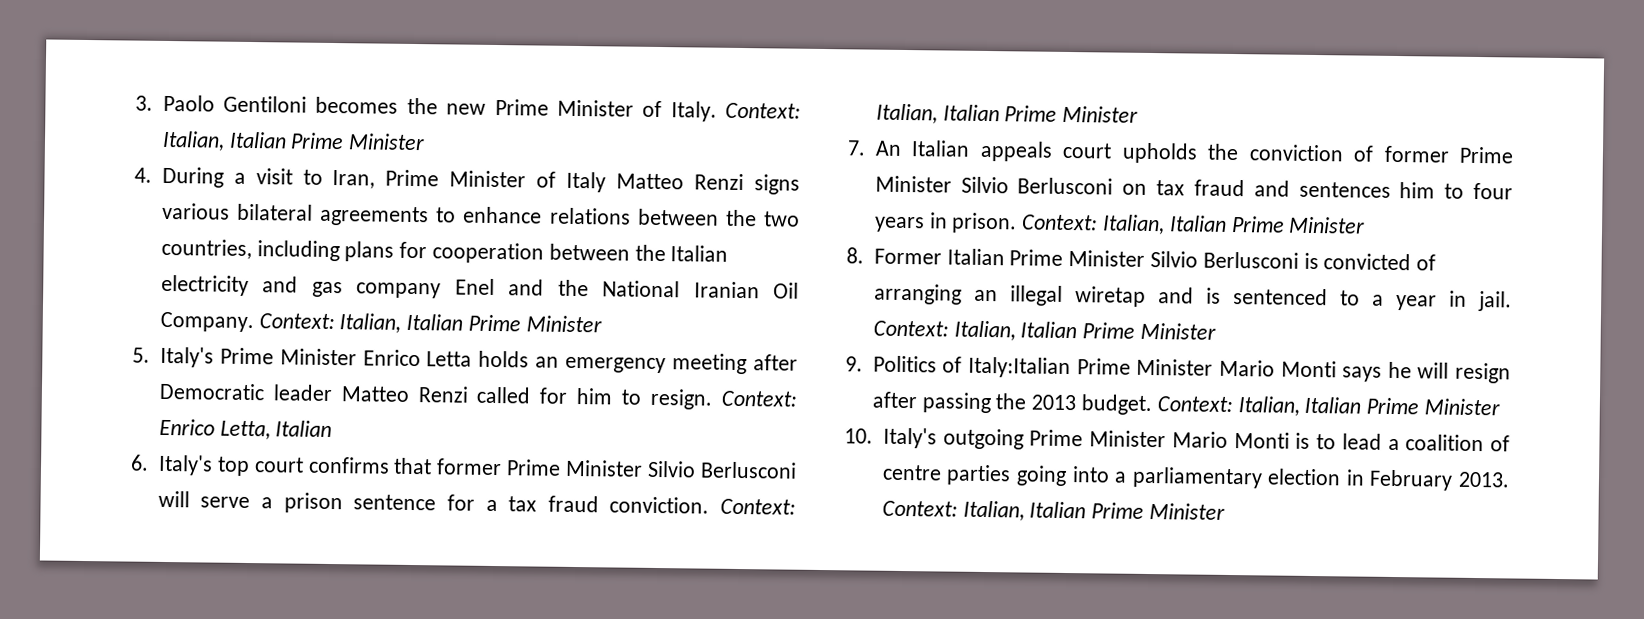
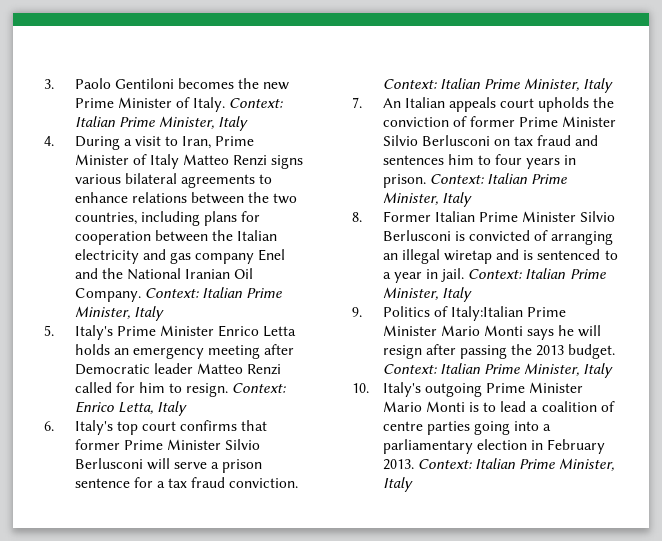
- 3. Paolo Gentiloni becomes the new Prime Minister of Italy. Context: Italian, Italian Prime Minister
+ 3. Paolo Gentiloni becomes the new Prime Minister of Italy. Context: Italian Prime Minister, Italy
- 4. During a visit to Iran, Prime Minister of Italy Matteo Renzi signs various bilateral agreements to enhance relations between the two countries, including plans for cooperation between the Italian electricity and gas company Enel and the National Iranian Oil Company. Context: Italian, Italian Prime Minister
+ 4. During a visit to Iran, Prime Minister of Italy Matteo Renzi signs various bilateral agreements to enhance relations between the two countries, including plans for cooperation between the Italian electricity and gas company Enel and the National Iranian Oil Company. Context: Italian Prime Minister, Italy
- Context: Enrico Letta, Italian
+ Context: Enrico Letta, Italy
- 6. Italy's top court confirms that former Prime Minister Silvio Berlusconi will serve a prison sentence for a tax fraud conviction. Context: Italian, Italian Prime Minister
+ 6. Italy's top court confirms that former Prime Minister Silvio Berlusconi will serve a prison sentence for a tax fraud conviction. Context: Italian Prime Minister, Italy
- 7. An Italian appeals court upholds the conviction of former Prime Minister Silvio Berlusconi on tax fraud and sentences him to four years in prison. Context: Italian, Italian Prime Minister
+ 7. An Italian appeals court upholds the conviction of former Prime Minister Silvio Berlusconi on tax fraud and sentences him to four years in prison. Context: Italian Prime Minister, Italy
- 8. Former Italian Prime Minister Silvio Berlusconi is convicted of arranging an illegal wiretap and is sentenced to a year in jail. Context: Italian, Italian Prime Minister
+ 8. Former Italian Prime Minister Silvio Berlusconi is convicted of arranging an illegal wiretap and is sentenced to a year in jail. Context: Italian Prime Minister, Italy
- 9. Politics of Italy:Italian Prime Minister Mario Monti says he will resign after passing the 2013 budget. Context: Italian, Italian Prime Minister
+ 9. Politics of Italy:Italian Prime Minister Mario Monti says he will resign after passing the 2013 budget. Context: Italian Prime Minister, Italy
- 10. Italy's outgoing Prime Minister Mario Monti is to lead a coalition of centre parties going into a parliamentary election in February 2013. Context: Italian, Italian Prime Minister
+ 10. Italy's outgoing Prime Minister Mario Monti is to lead a coalition of centre parties going into a parliamentary election in February 2013. Context: Italian Prime Minister, Italy

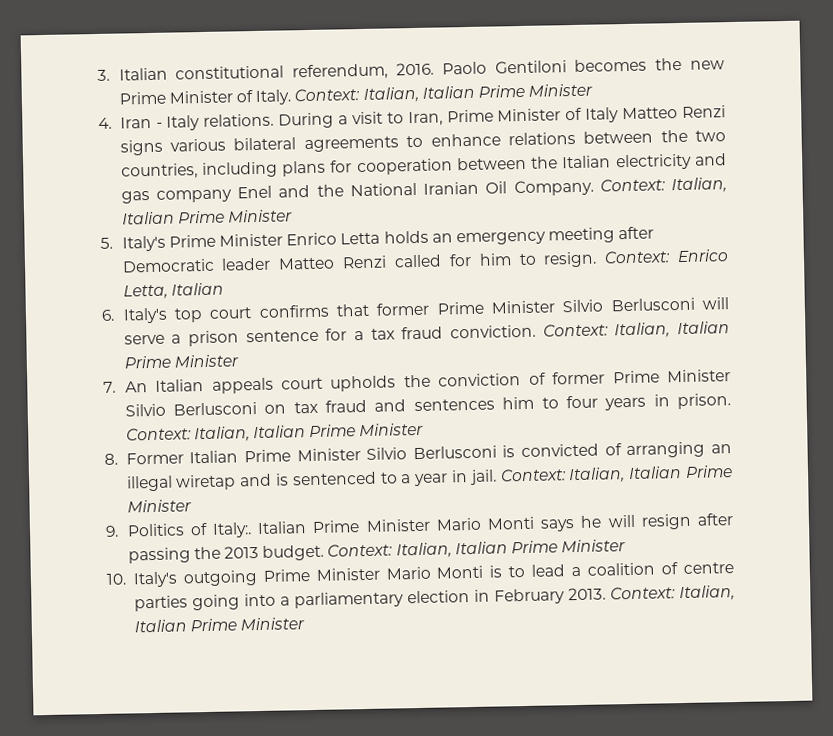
- 3. Paolo Gentiloni becomes the new Prime Minister of Italy. Context: Italian Prime Minister, Italy
+ 3. Italian constitutional referendum, 2016. Paolo Gentiloni becomes the new Prime Minister of Italy. Context: Italian, Italian Prime Minister
- 4. During a visit to Iran, Prime Minister of Italy Matteo Renzi signs various bilateral agreements to enhance relations between the two countries, including plans for cooperation between the Italian electricity and gas company Enel and the National Iranian Oil Company. Context: Italian Prime Minister, Italy
+ 4. Iran - Italy relations. During a visit to Iran, Prime Minister of Italy Matteo Renzi signs various bilateral agreements to enhance relations between the two countries, including plans for cooperation between the Italian electricity and gas company Enel and the National Iranian Oil Company. Context: Italian, Italian Prime Minister
- Context: Enrico Letta, Italy
+ Context: Enrico Letta, Italian
- 6. Italy's top court confirms that former Prime Minister Silvio Berlusconi will serve a prison sentence for a tax fraud conviction. Context: Italian Prime Minister, Italy
+ 6. Italy's top court confirms that former Prime Minister Silvio Berlusconi will serve a prison sentence for a tax fraud conviction. Context: Italian, Italian Prime Minister
- 7. An Italian appeals court upholds the conviction of former Prime Minister Silvio Berlusconi on tax fraud and sentences him to four years in prison. Context: Italian Prime Minister, Italy
+ 7. An Italian appeals court upholds the conviction of former Prime Minister Silvio Berlusconi on tax fraud and sentences him to four years in prison. Context: Italian, Italian Prime Minister
- 8. Former Italian Prime Minister Silvio Berlusconi is convicted of arranging an illegal wiretap and is sentenced to a year in jail. Context: Italian Prime Minister, Italy
+ 8. Former Italian Prime Minister Silvio Berlusconi is convicted of arranging an illegal wiretap and is sentenced to a year in jail. Context: Italian, Italian Prime Minister
- 9. Politics of Italy:Italian Prime Minister Mario Monti says he will resign after passing the 2013 budget. Context: Italian Prime Minister, Italy
+ 9. Politics of Italy:. Italian Prime Minister Mario Monti says he will resign after passing the 2013 budget. Context: Italian, Italian Prime Minister
- 10. Italy's outgoing Prime Minister Mario Monti is to lead a coalition of centre parties going into a parliamentary election in February 2013. Context: Italian Prime Minister, Italy
+ 10. Italy's outgoing Prime Minister Mario Monti is to lead a coalition of centre parties going into a parliamentary election in February 2013. Context: Italian, Italian Prime Minister

